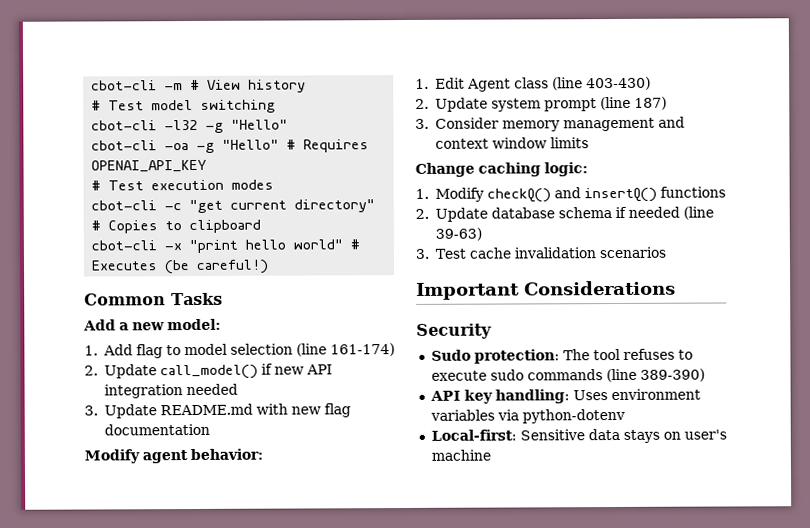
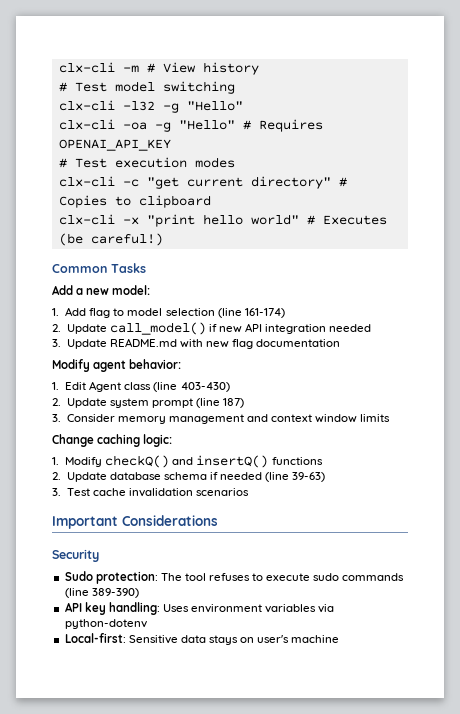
- cbot-cli -m # View history
+ clx-cli -m # View history
- cbot-cli -l32 -g "Hello"
+ clx-cli -l32 -g "Hello"
- cbot-cli -oa -g "Hello" # Requires OPENAI_API_KEY
+ clx-cli -oa -g "Hello" # Requires OPENAI_API_KEY
- cbot-cli -c "get current directory" # Copies to clipboard
+ clx-cli -c "get current directory" # Copies to clipboard
- cbot-cli -x "print hello world" # Executes (be careful!)
+ clx-cli -x "print hello world" # Executes (be careful!)

